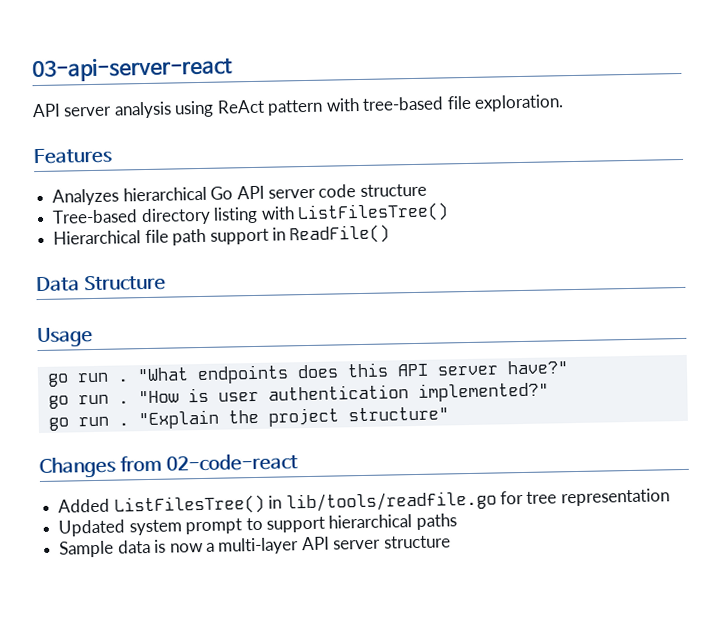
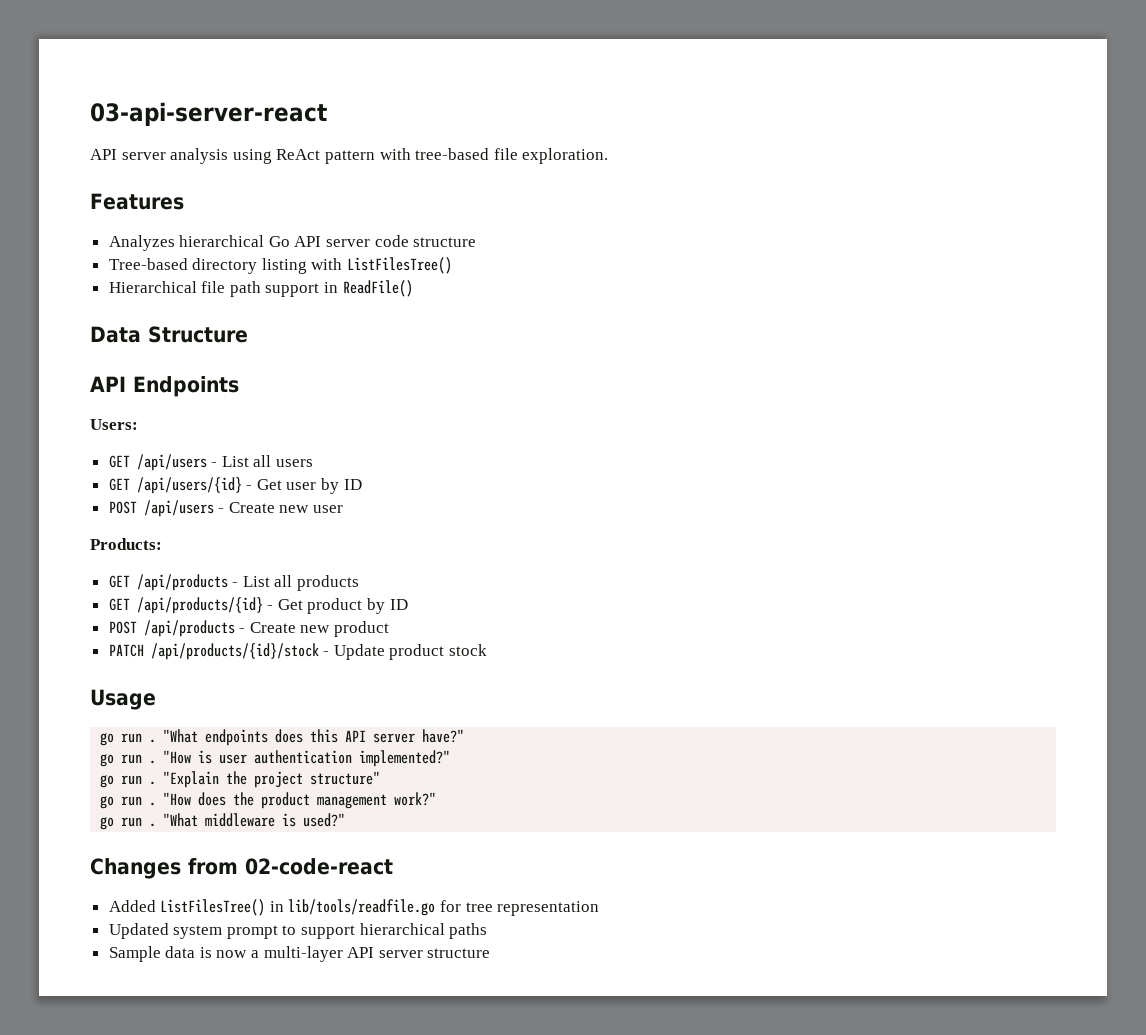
+ API Endpoints
+ Users:
+ GET /api/users - List all users
+ GET /api/users/{id} - Get user by ID
+ POST /api/users - Create new user
+ Products:
+ GET /api/products - List all products
+ GET /api/products/{id} - Get product by ID
+ POST /api/products - Create new product
+ PATCH /api/products/{id}/stock - Update product stock
+ go run . "How does the product management work?"
+ go run . "What middleware is used?"

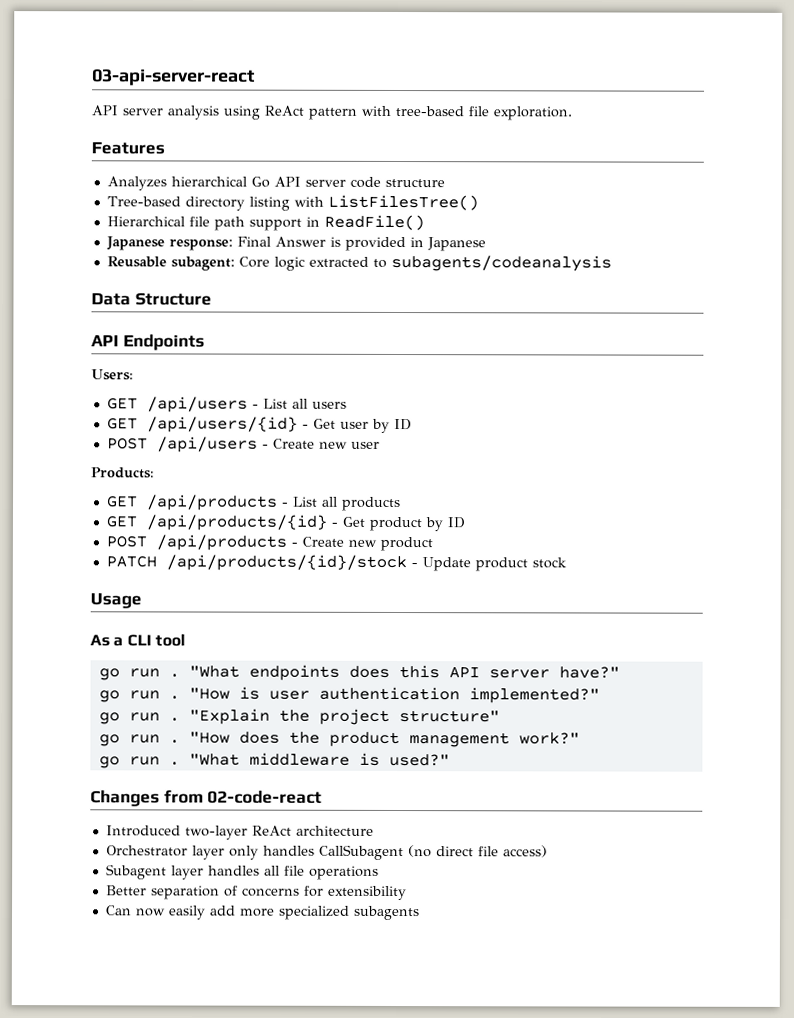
+ Japanese response: Final Answer is provided in Japanese
+ Reusable subagent: Core logic extracted to subagents/codeanalysis
+ As a CLI tool
- Added ListFilesTree() in lib/tools/readfile.go for tree representation
- Updated system prompt to support hierarchical paths
- Sample data is now a multi-layer API server structure
+ Introduced two-layer ReAct architecture
+ Orchestrator layer only handles CallSubagent (no direct file access)
+ Subagent layer handles all file operations
+ Better separation of concerns for extensibility
+ Can now easily add more specialized subagents

